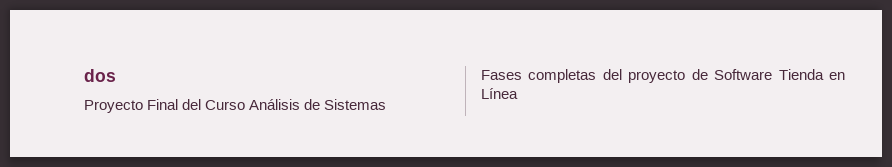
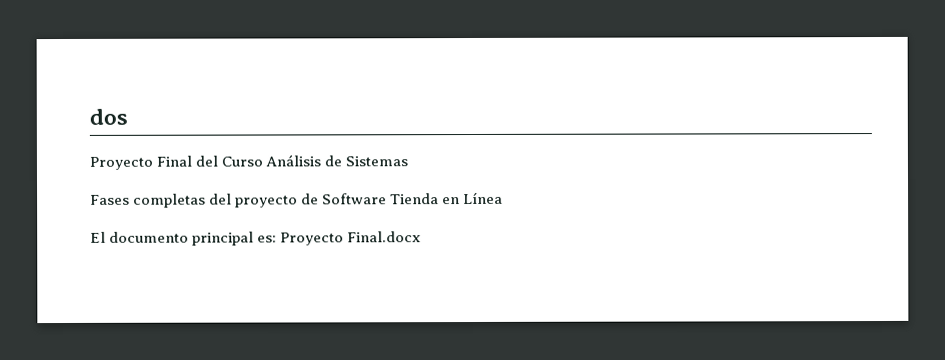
+ El documento principal es: Proyecto Final.docx

